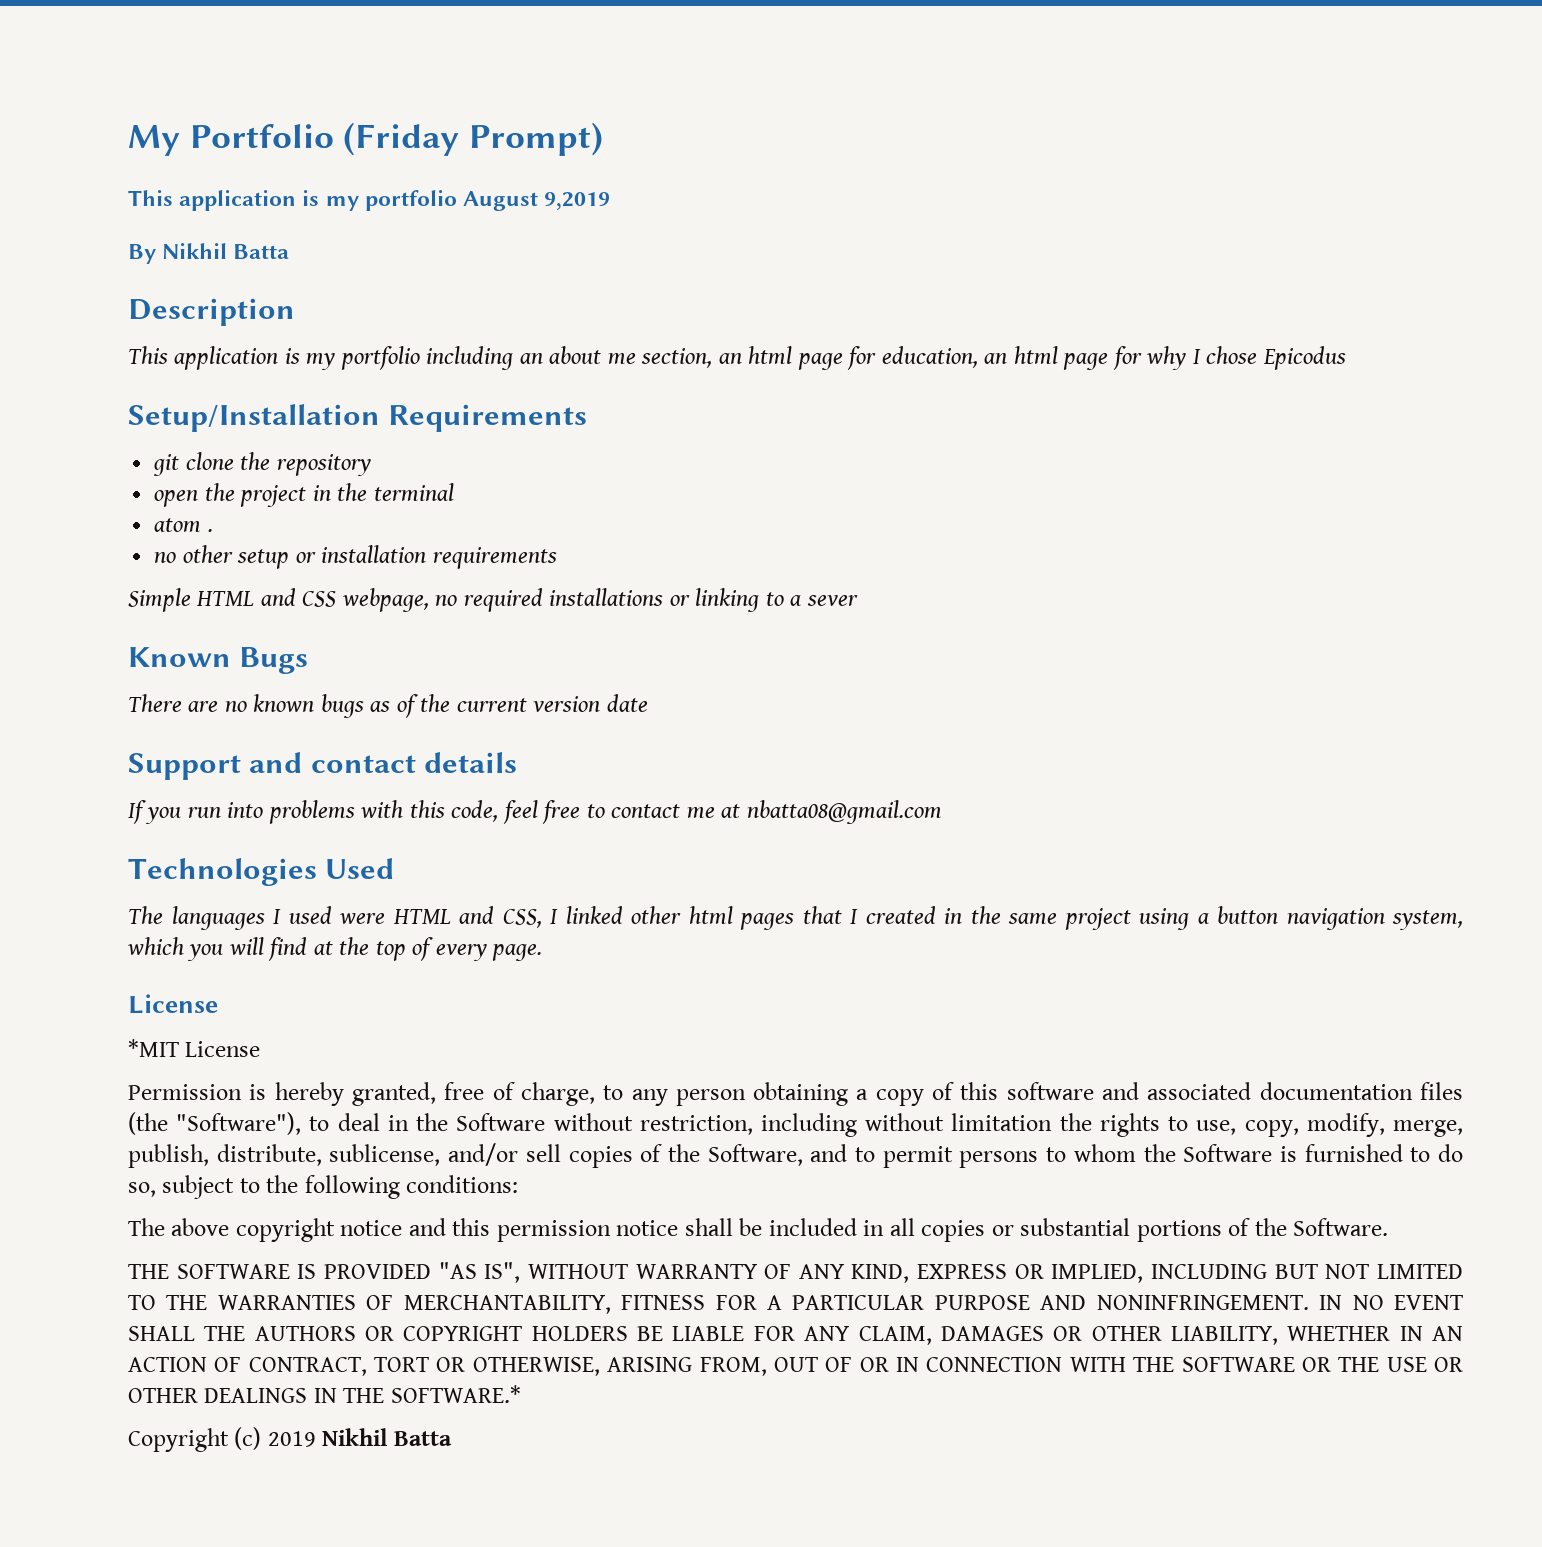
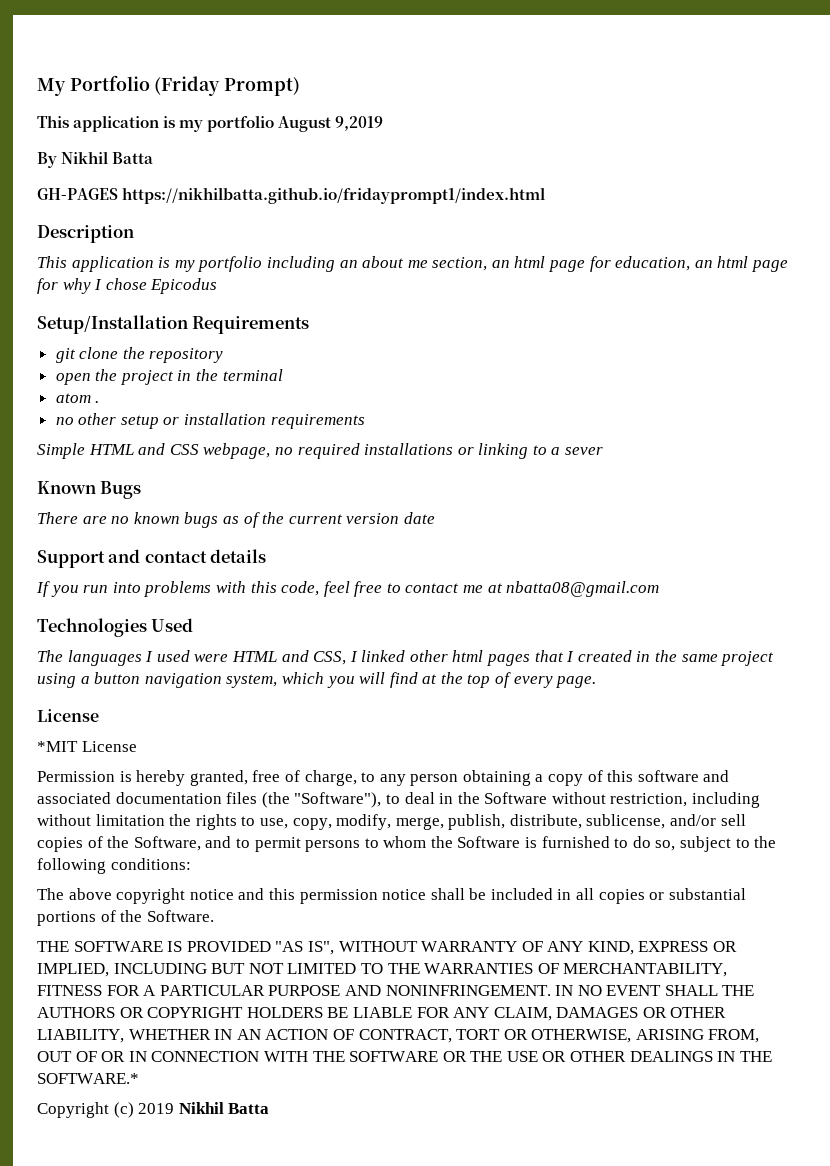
+ GH-PAGES https://nikhilbatta.github.io/fridayprompt1/index.html

